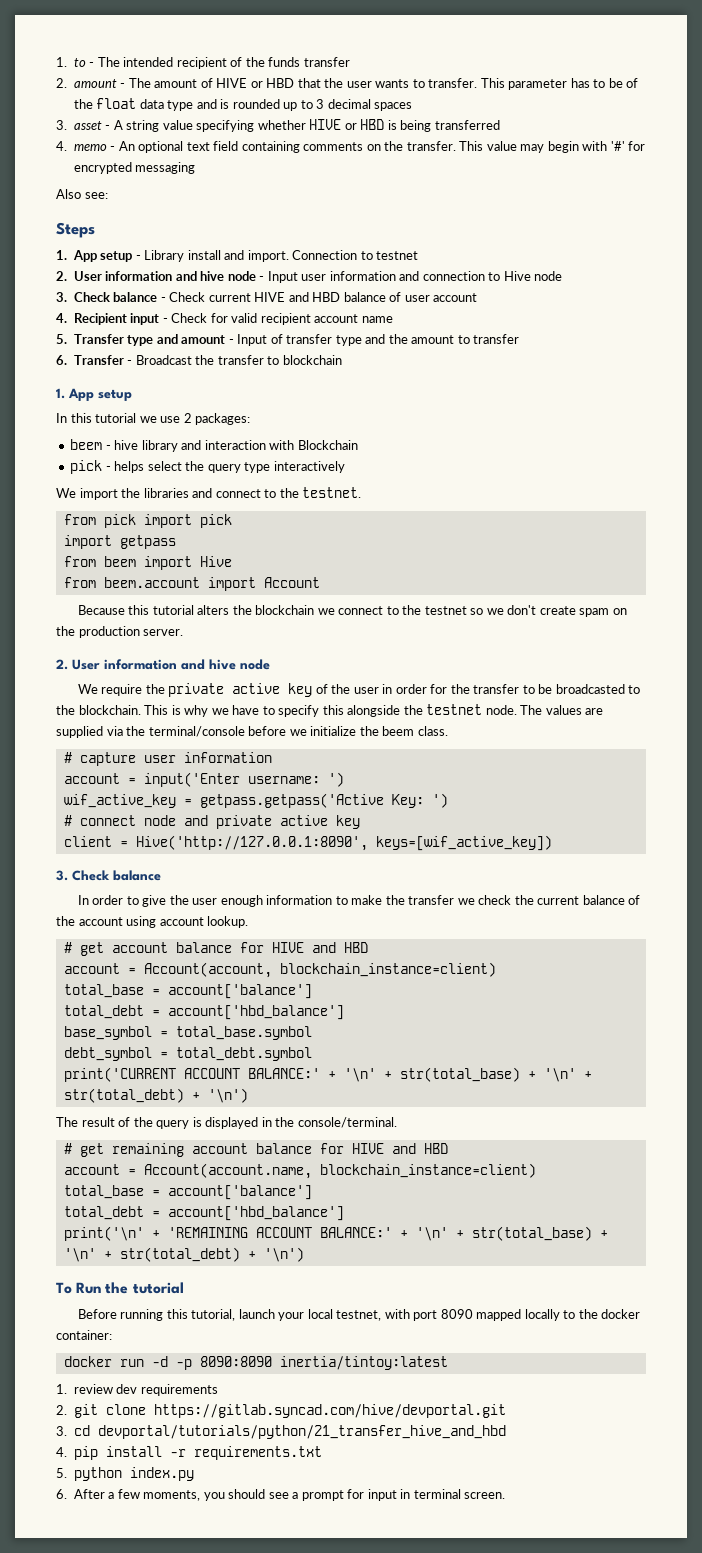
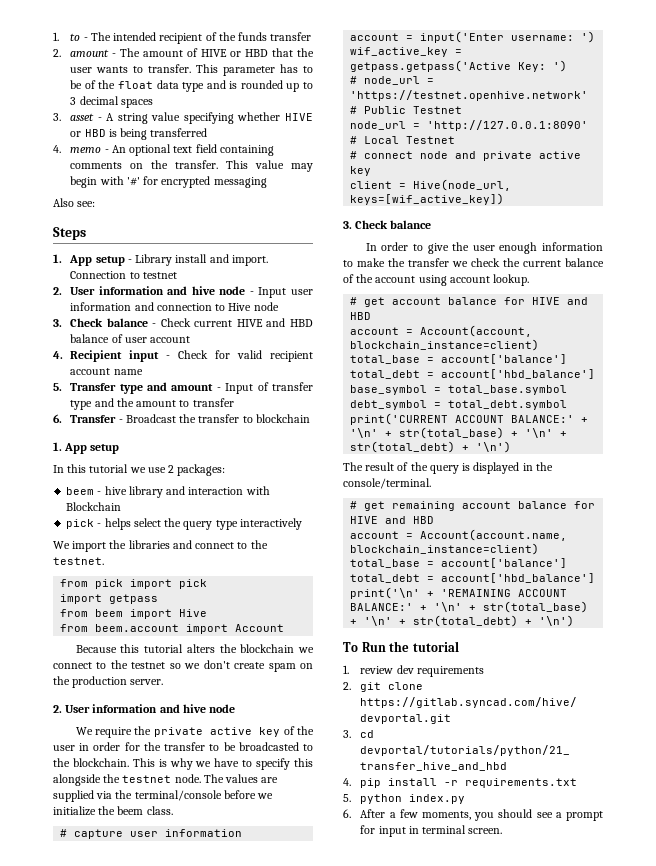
+ # node_url = 'https://testnet.openhive.network' # Public Testnet
+ node_url = 'http://127.0.0.1:8090' # Local Testnet
- client = Hive('http://127.0.0.1:8090', keys=[wif_active_key])
+ client = Hive(node_url, keys=[wif_active_key])
- Before running this tutorial, launch your local testnet, with port 8090 mapped locally to the docker container:
- docker run -d -p 8090:8090 inertia/tintoy:latest

